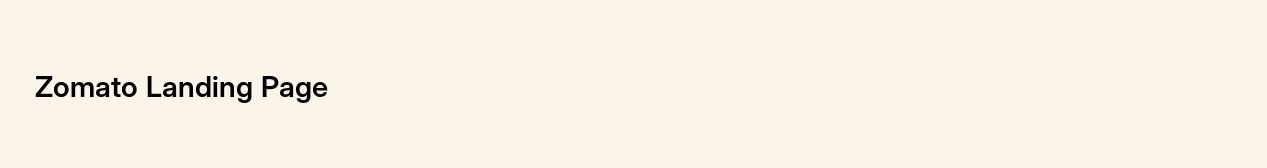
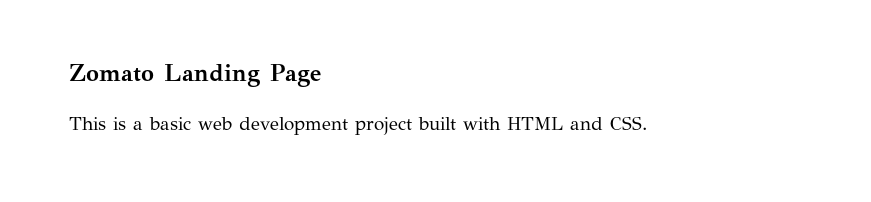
+ This is a basic web development project built with HTML and CSS.

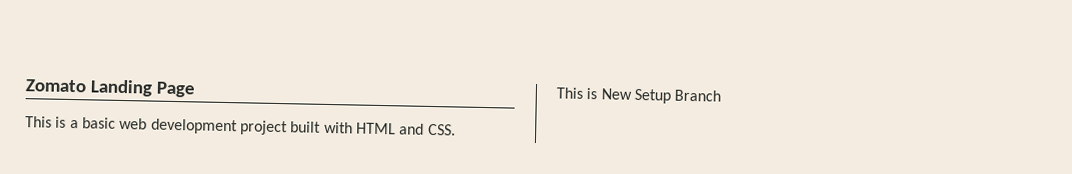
+ This is New Setup Branch

